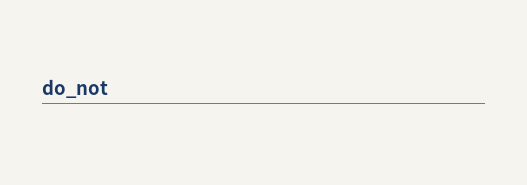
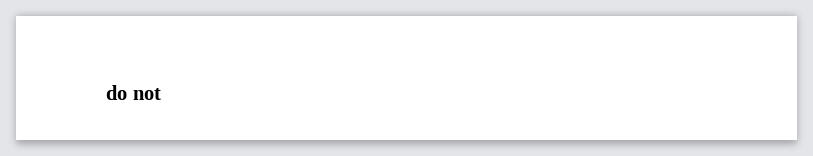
- do_not
+ do not

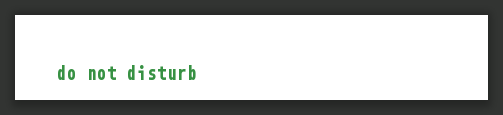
- do not
+ do not disturb

